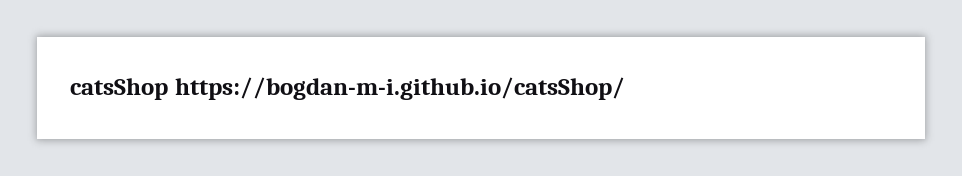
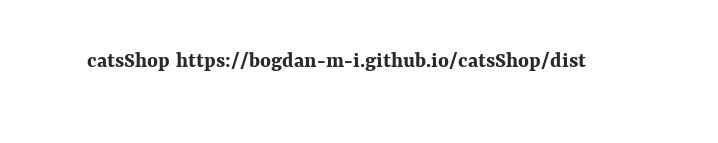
- catsShop https://bogdan-m-i.github.io/catsShop/
+ catsShop https://bogdan-m-i.github.io/catsShop/dist

